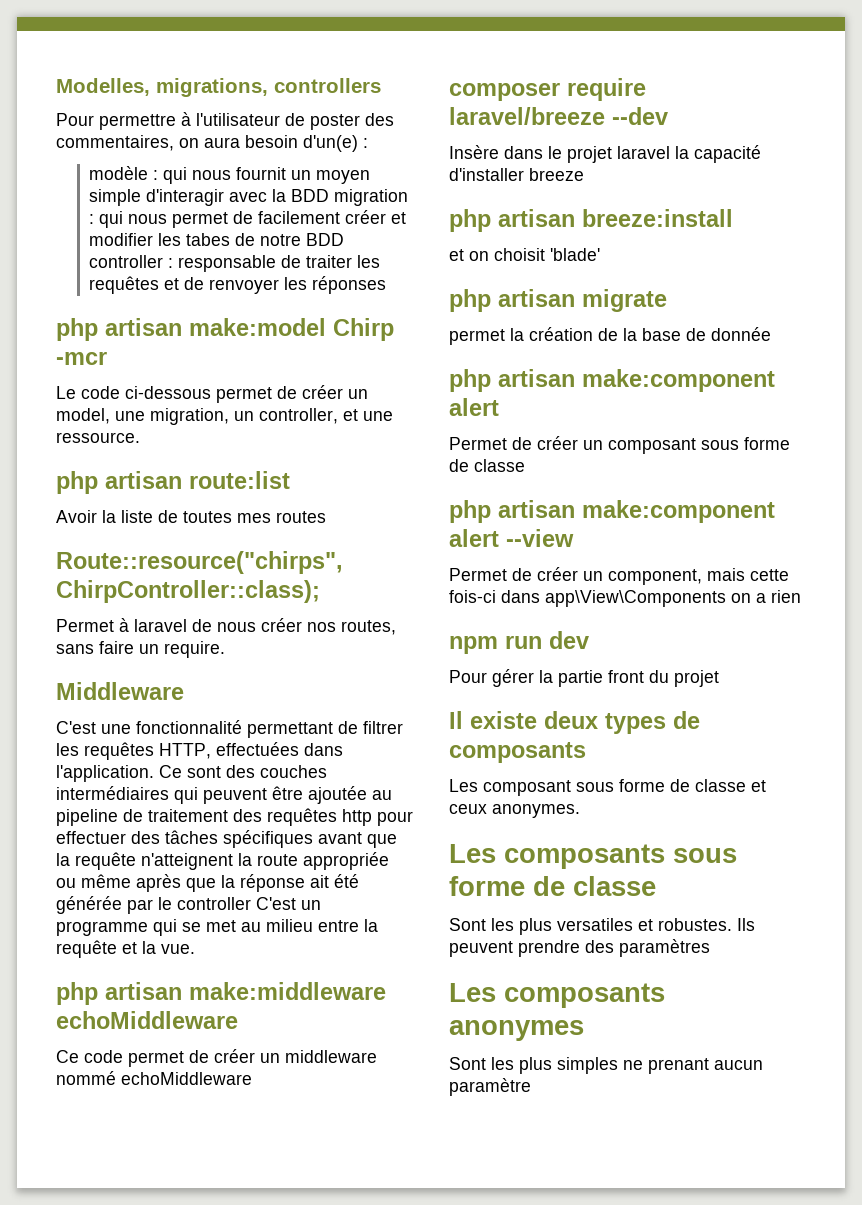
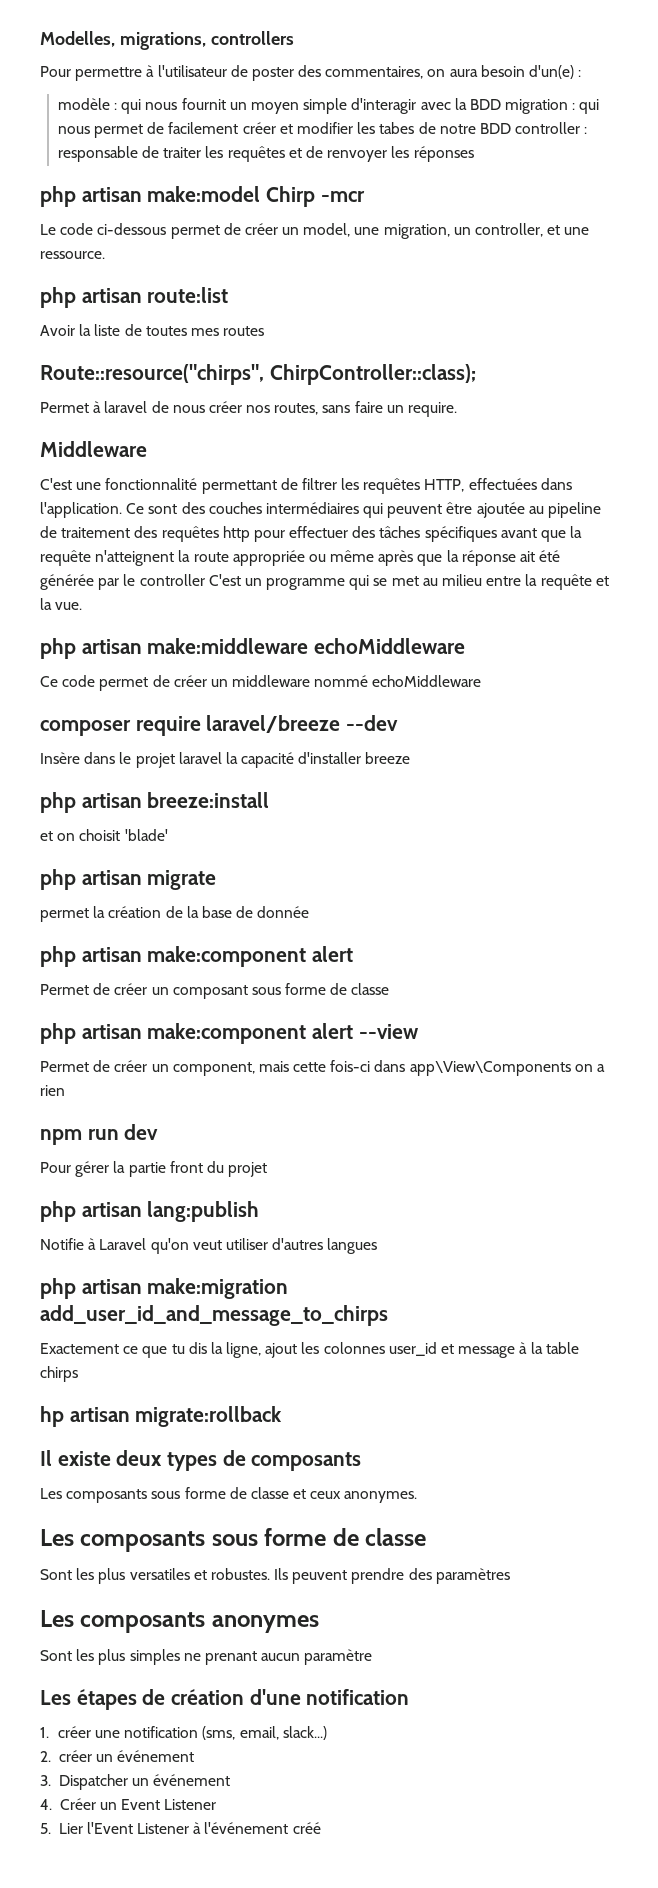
+ php artisan lang:publish
+ Notifie à Laravel qu'on veut utiliser d'autres langues
+ php artisan make:migration add_user_id_and_message_to_chirps
+ Exactement ce que tu dis la ligne, ajout les colonnes user_id et message à la table chirps
+ hp artisan migrate:rollback
- Les composant sous forme de classe et ceux anonymes.
+ Les composants sous forme de classe et ceux anonymes.
+ Les étapes de création d'une notification
+ 1. créer une notification (sms, email, slack...)
+ 2. créer un événement
+ 3. Dispatcher un événement
+ 4. Créer un Event Listener
+ 5. Lier l'Event Listener à l'événement créé

